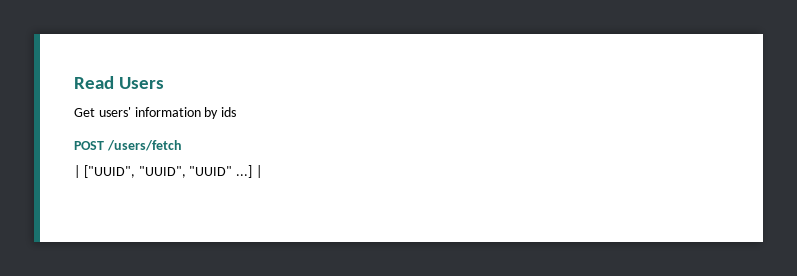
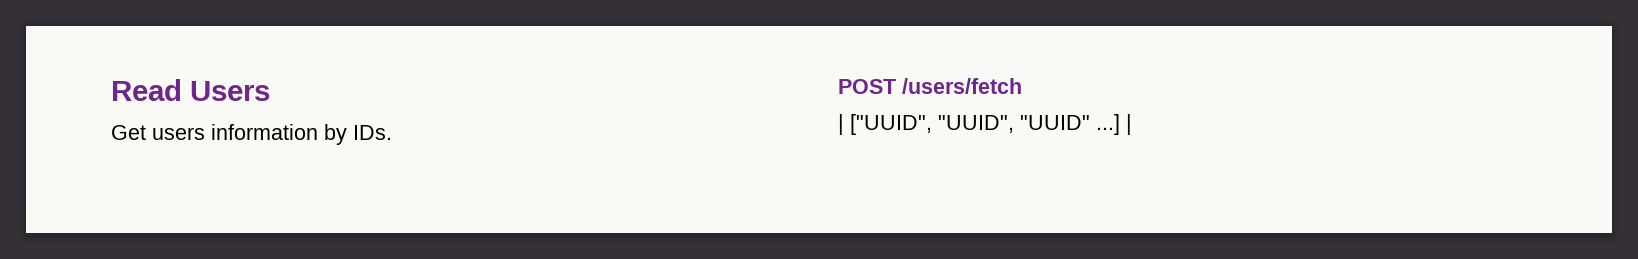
- Get users' information by ids
+ Get users information by IDs.

